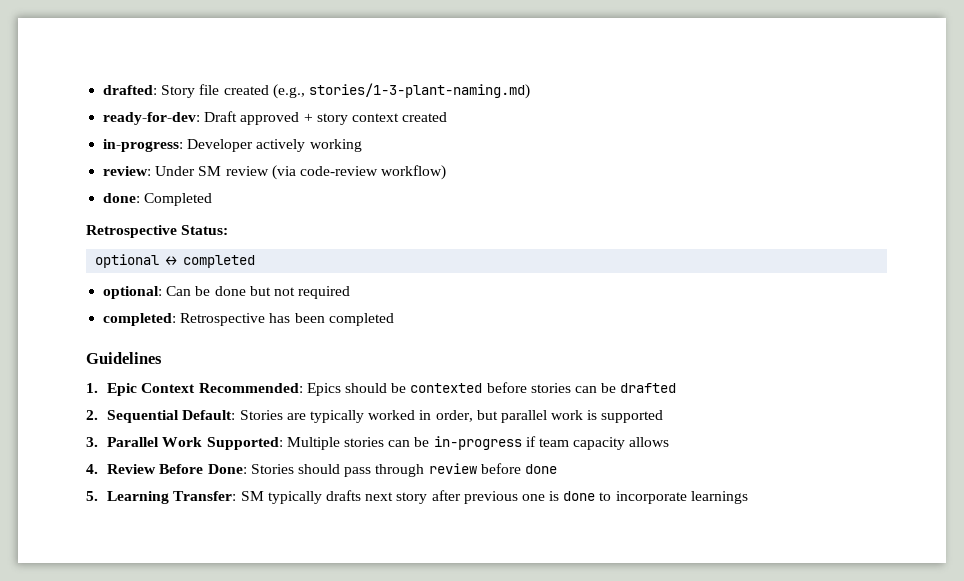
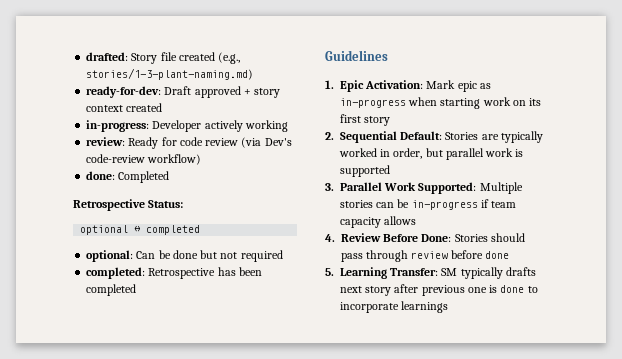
- review: Under SM review (via code-review workflow)
+ review: Ready for code review (via Dev's code-review workflow)
- 1. Epic Context Recommended: Epics should be contexted before stories can be drafted
+ 1. Epic Activation: Mark epic as in-progress when starting work on its first story

